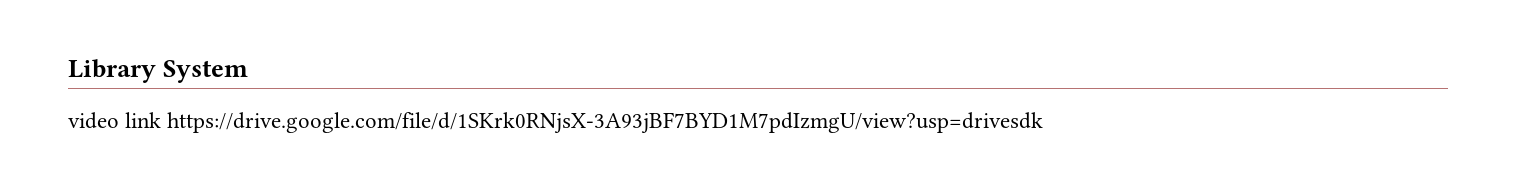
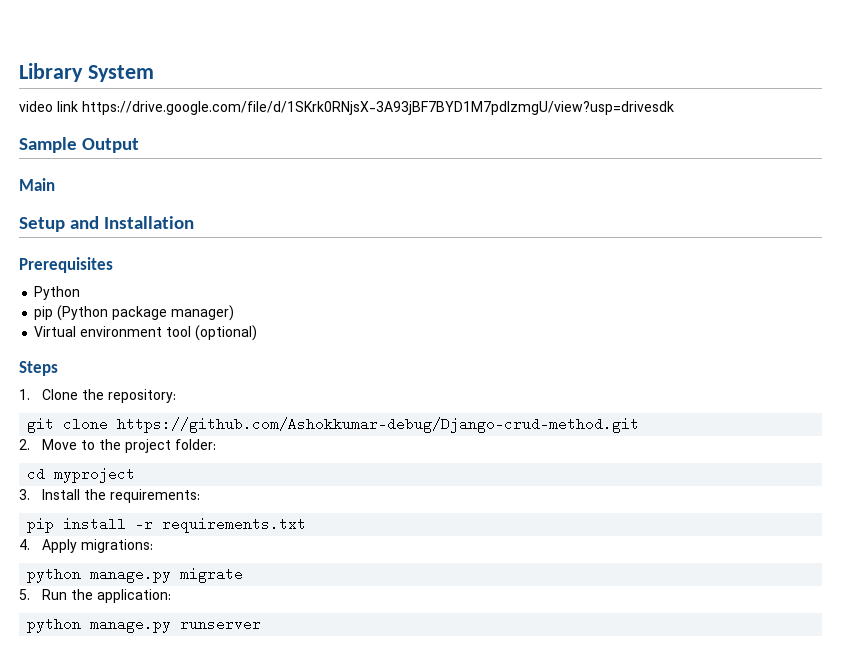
+ Sample Output
+ Main
+ Setup and Installation
+ Prerequisites
+ Python
+ pip (Python package manager)
+ Virtual environment tool (optional)
+ Steps
+ 1. Clone the repository:
+ git clone https://github.com/Ashokkumar-debug/Django-crud-method.git
+ 2. Move to the project folder:
+ cd myproject
+ 3. Install the requirements:
+ pip install -r requirements.txt
+ 4. Apply migrations:
+ python manage.py migrate
+ 5. Run the application:
+ python manage.py runserver

